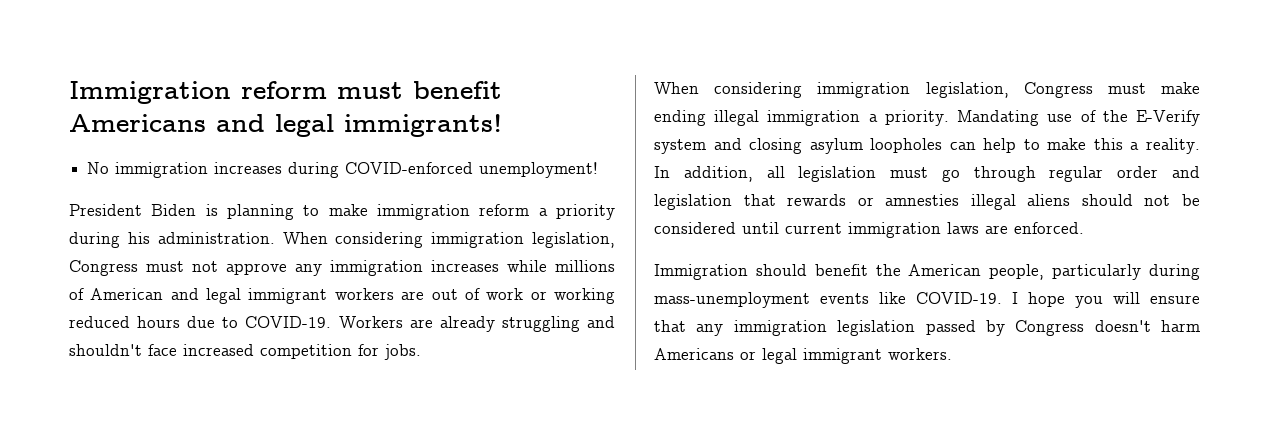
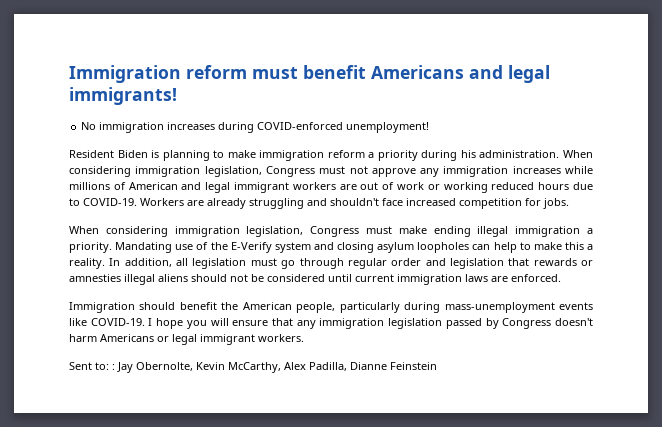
- President Biden is planning to make immigration reform a priority during his administration.
+ Resident Biden is planning to make immigration reform a priority during his administration.
+ Sent to: : Jay Obernolte, Kevin McCarthy, Alex Padilla, Dianne Feinstein

